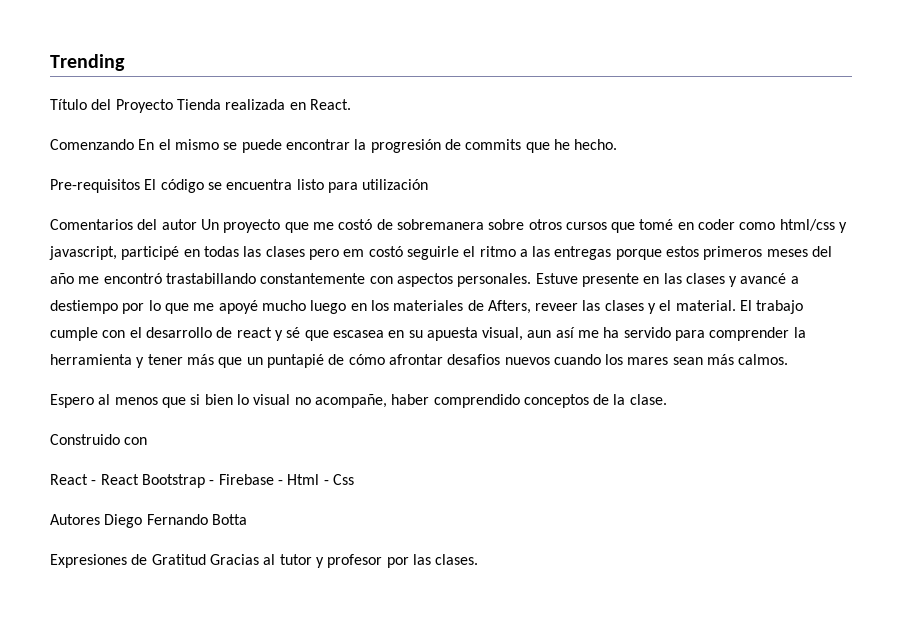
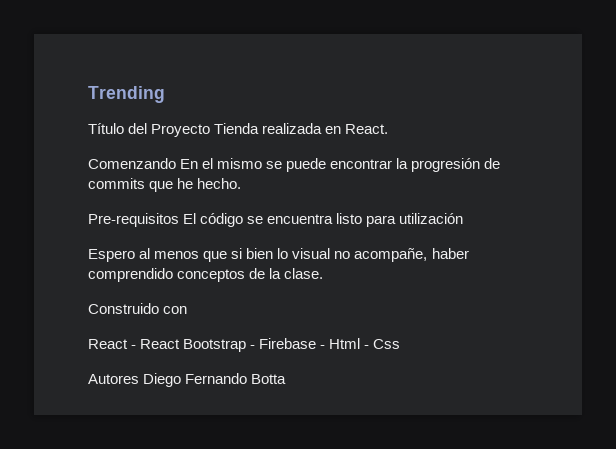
- Comentarios del autor Un proyecto que me costó de sobremanera sobre otros cursos que tomé en coder como html/css y javascript, participé en todas las clases pero em costó seguirle el ritmo a las entregas porque estos primeros meses del año me encontró trastabillando constantemente con aspectos personales. Estuve presente en las clases y avancé a destiempo por lo que me apoyé mucho luego en los materiales de Afters, reveer las clases y el material. El trabajo cumple con el desarrollo de react y sé que escasea en su apuesta visual, aun así me ha servido para comprender la herramienta y tener más que un puntapié de cómo afrontar desafios nuevos cuando los mares sean más calmos.
- Expresiones de Gratitud Gracias al tutor y profesor por las clases.

